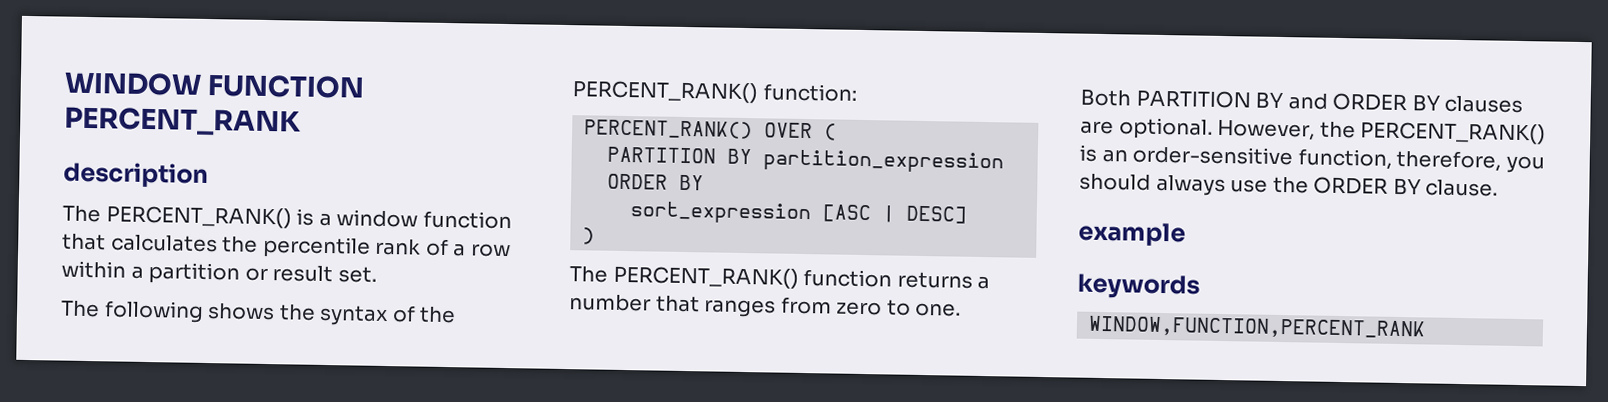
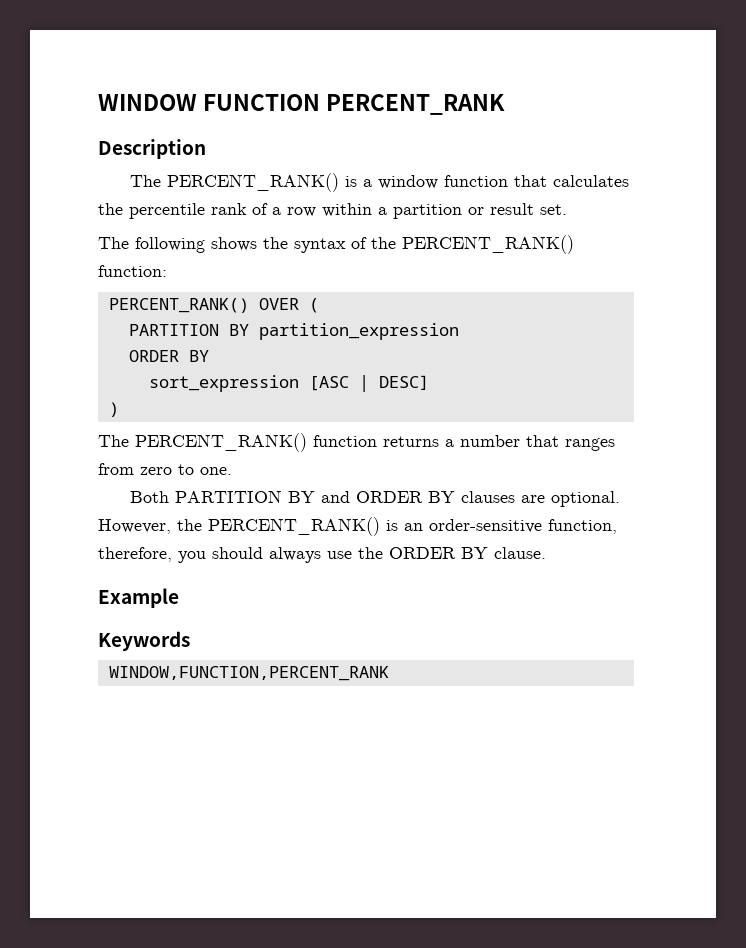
- description
+ Description
- example
- keywords
+ Example
+ Keywords

